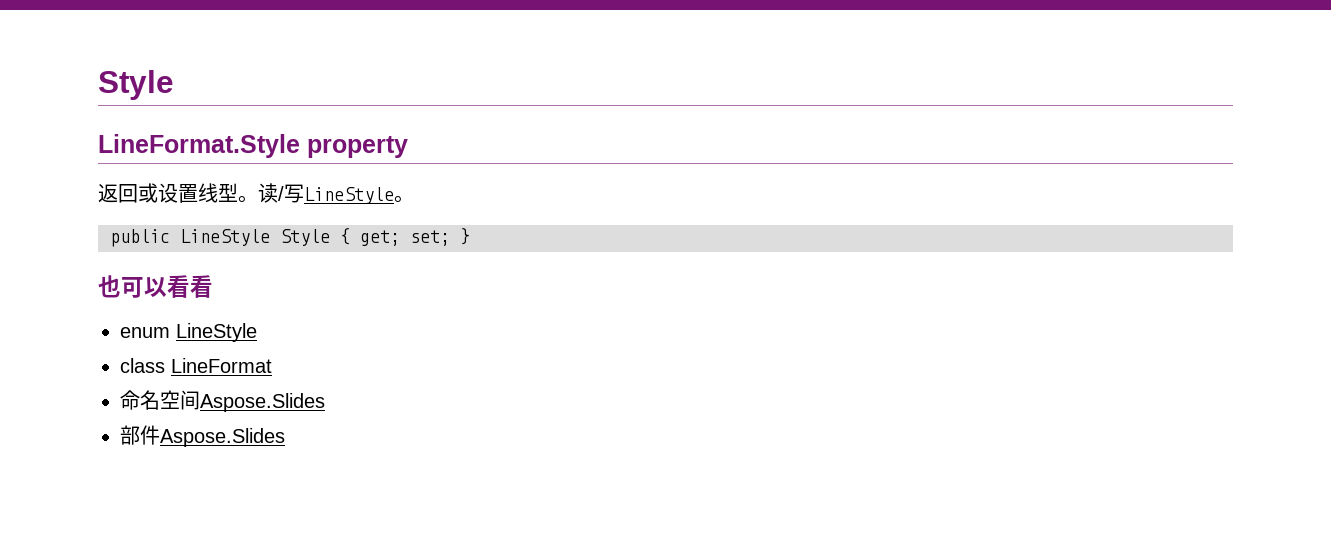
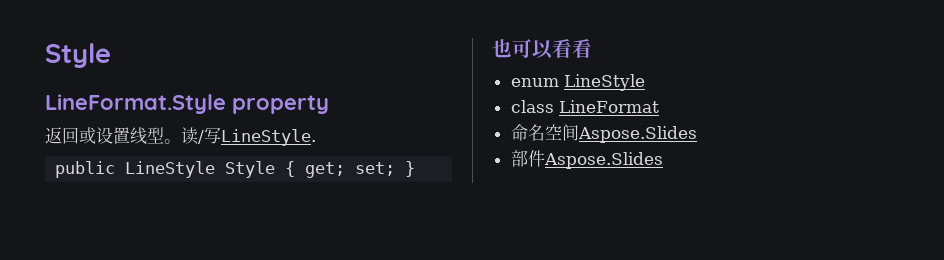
- 读/写LineStyle。
+ 读/写LineStyle.

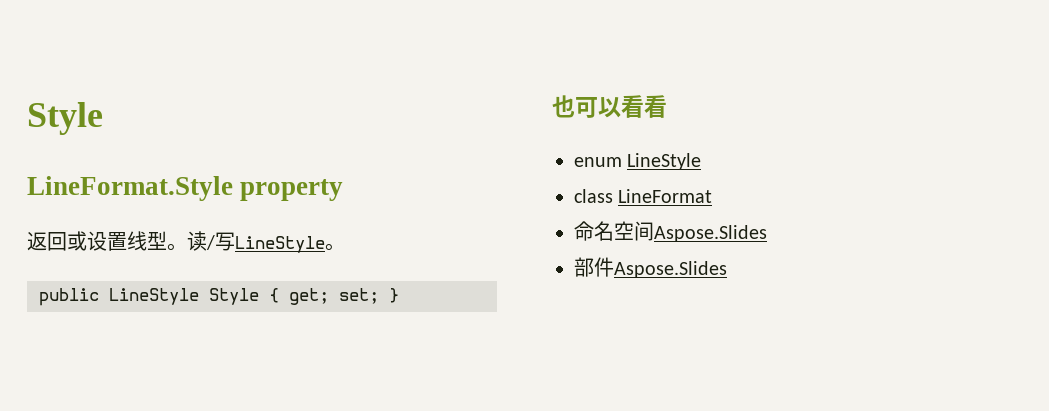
- 读/写LineStyle.
+ 读/写LineStyle。

